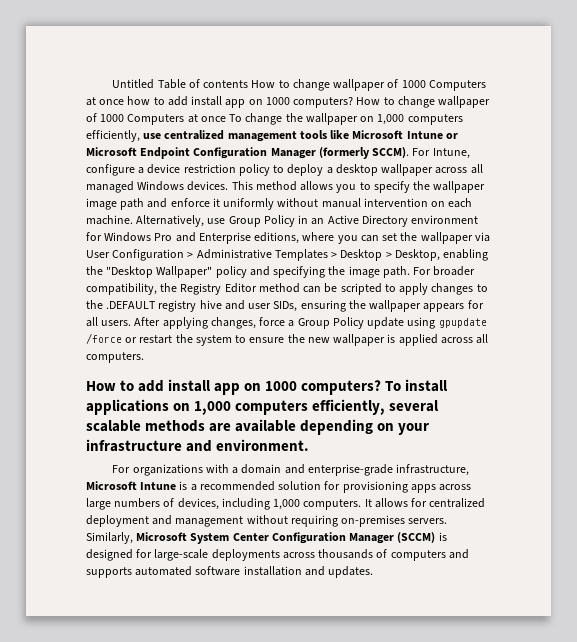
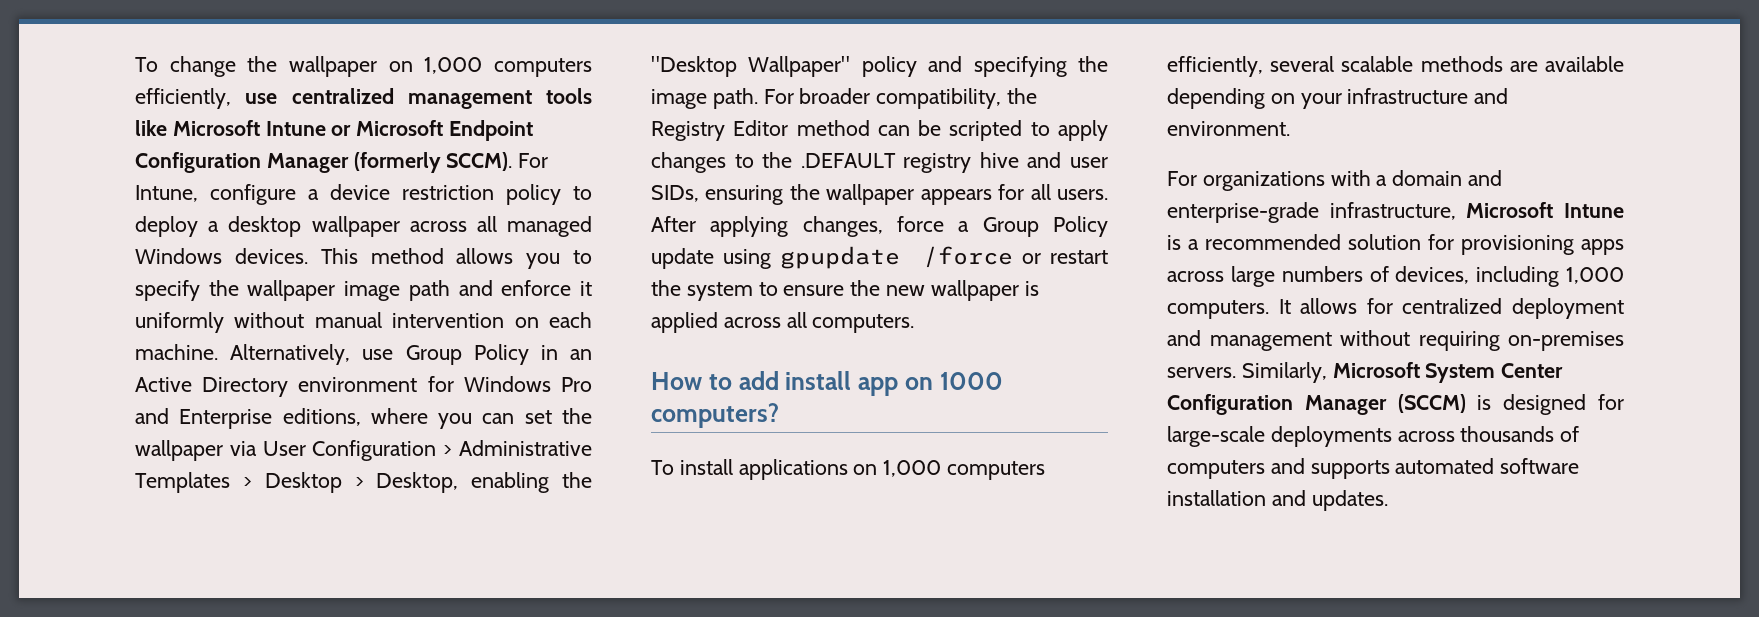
- Untitled Table of contents How to change wallpaper of 1000 Computers at once how to add install app on 1000 computers? How to change wallpaper of 1000 Computers at once To change the wallpaper on 1,000 computers efficiently, use centralized management tools like Microsoft Intune or Microsoft Endpoint Configuration Manager (formerly SCCM).
+ To change the wallpaper on 1,000 computers efficiently, use centralized management tools like Microsoft Intune or Microsoft Endpoint Configuration Manager (formerly SCCM).
- How to add install app on 1000 computers? To install applications on 1,000 computers efficiently, several scalable methods are available depending on your infrastructure and environment.
+ How to add install app on 1000 computers?
+ To install applications on 1,000 computers efficiently, several scalable methods are available depending on your infrastructure and environment.

